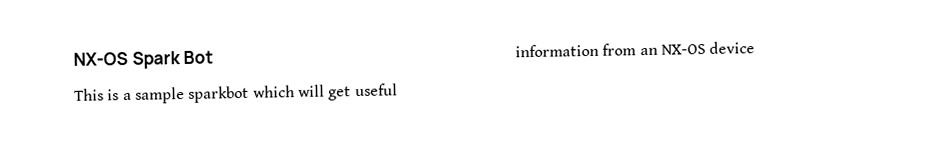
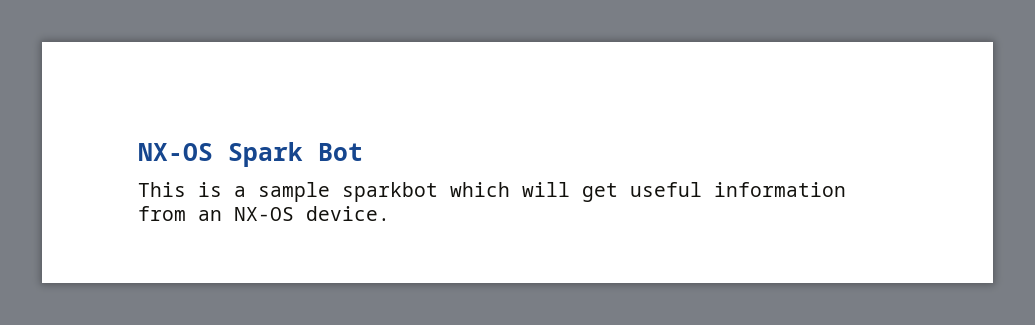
- This is a sample sparkbot which will get useful information from an NX-OS device
+ This is a sample sparkbot which will get useful information from an NX-OS device.

